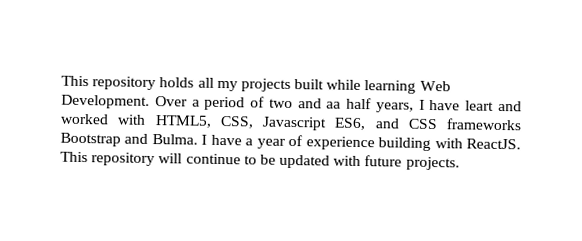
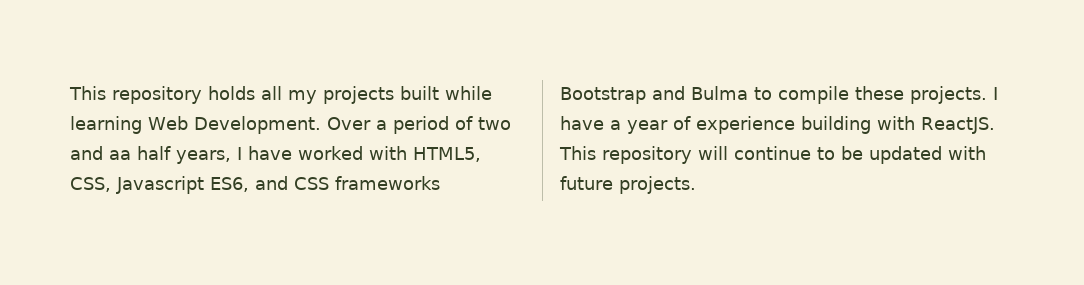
- Over a period of two and aa half years, I have leart and worked with HTML5, CSS, Javascript ES6, and CSS frameworks Bootstrap and Bulma.
+ Over a period of two and aa half years, I have worked with HTML5, CSS, Javascript ES6, and CSS frameworks Bootstrap and Bulma to compile these projects.

